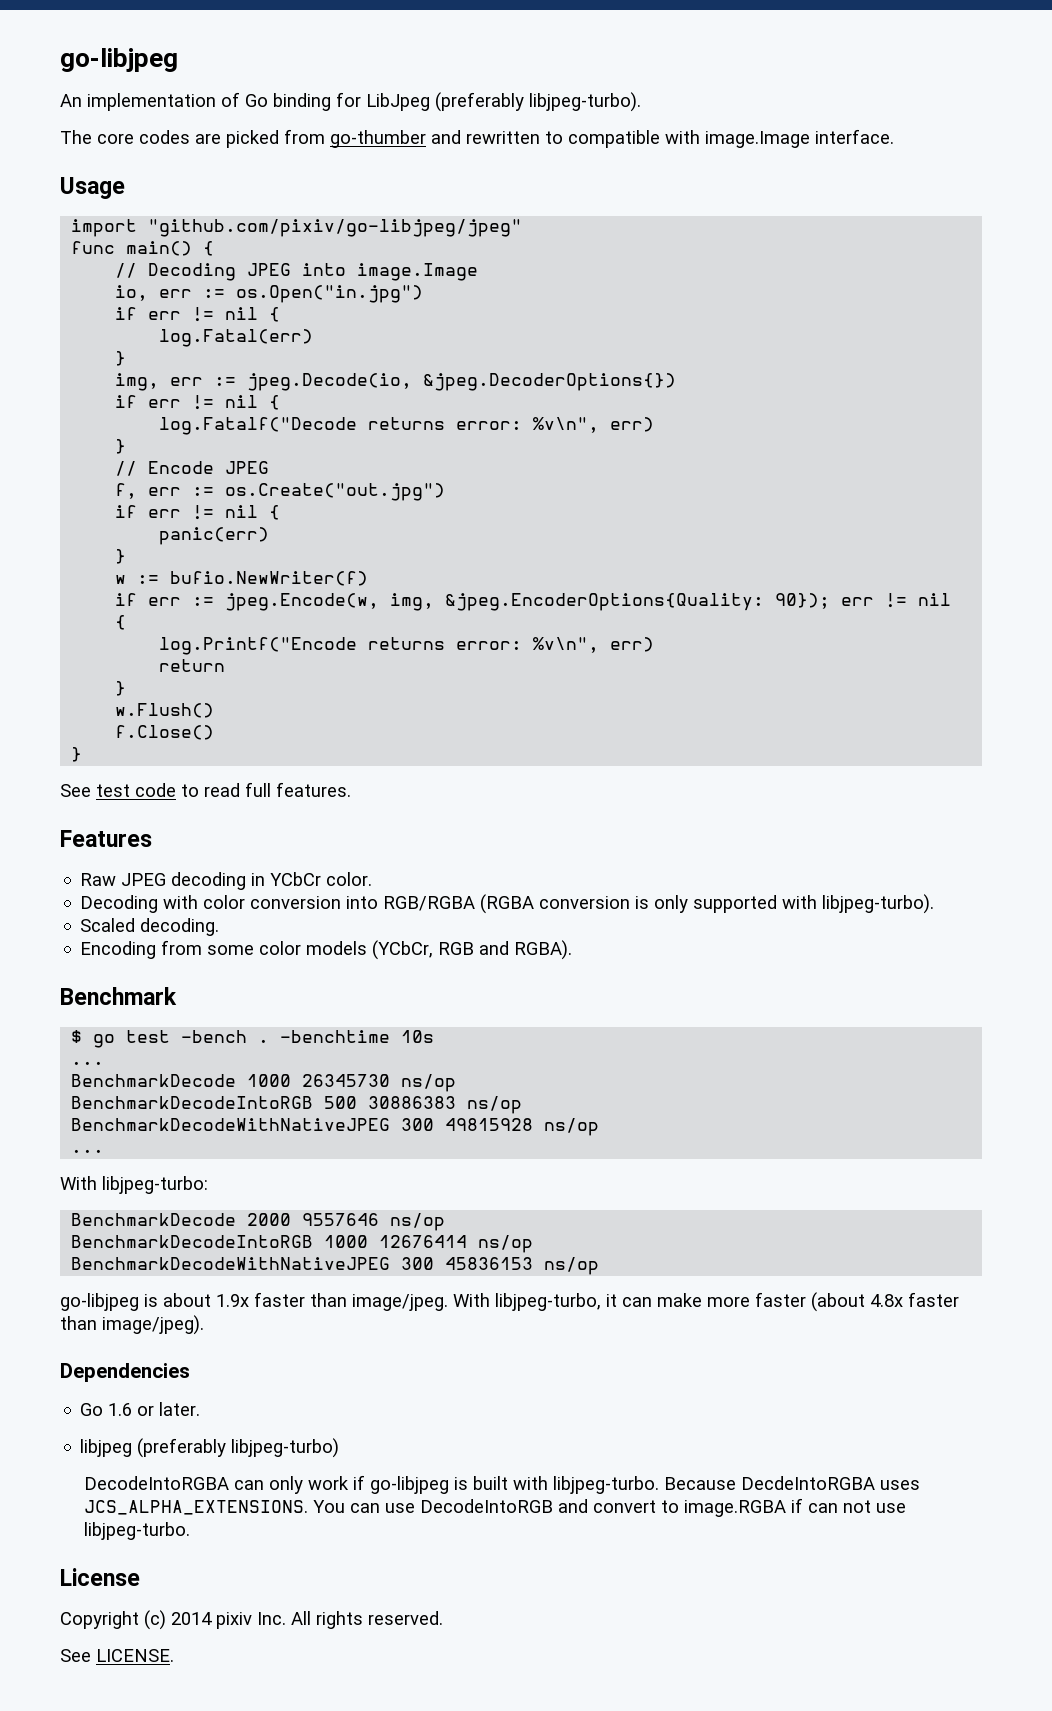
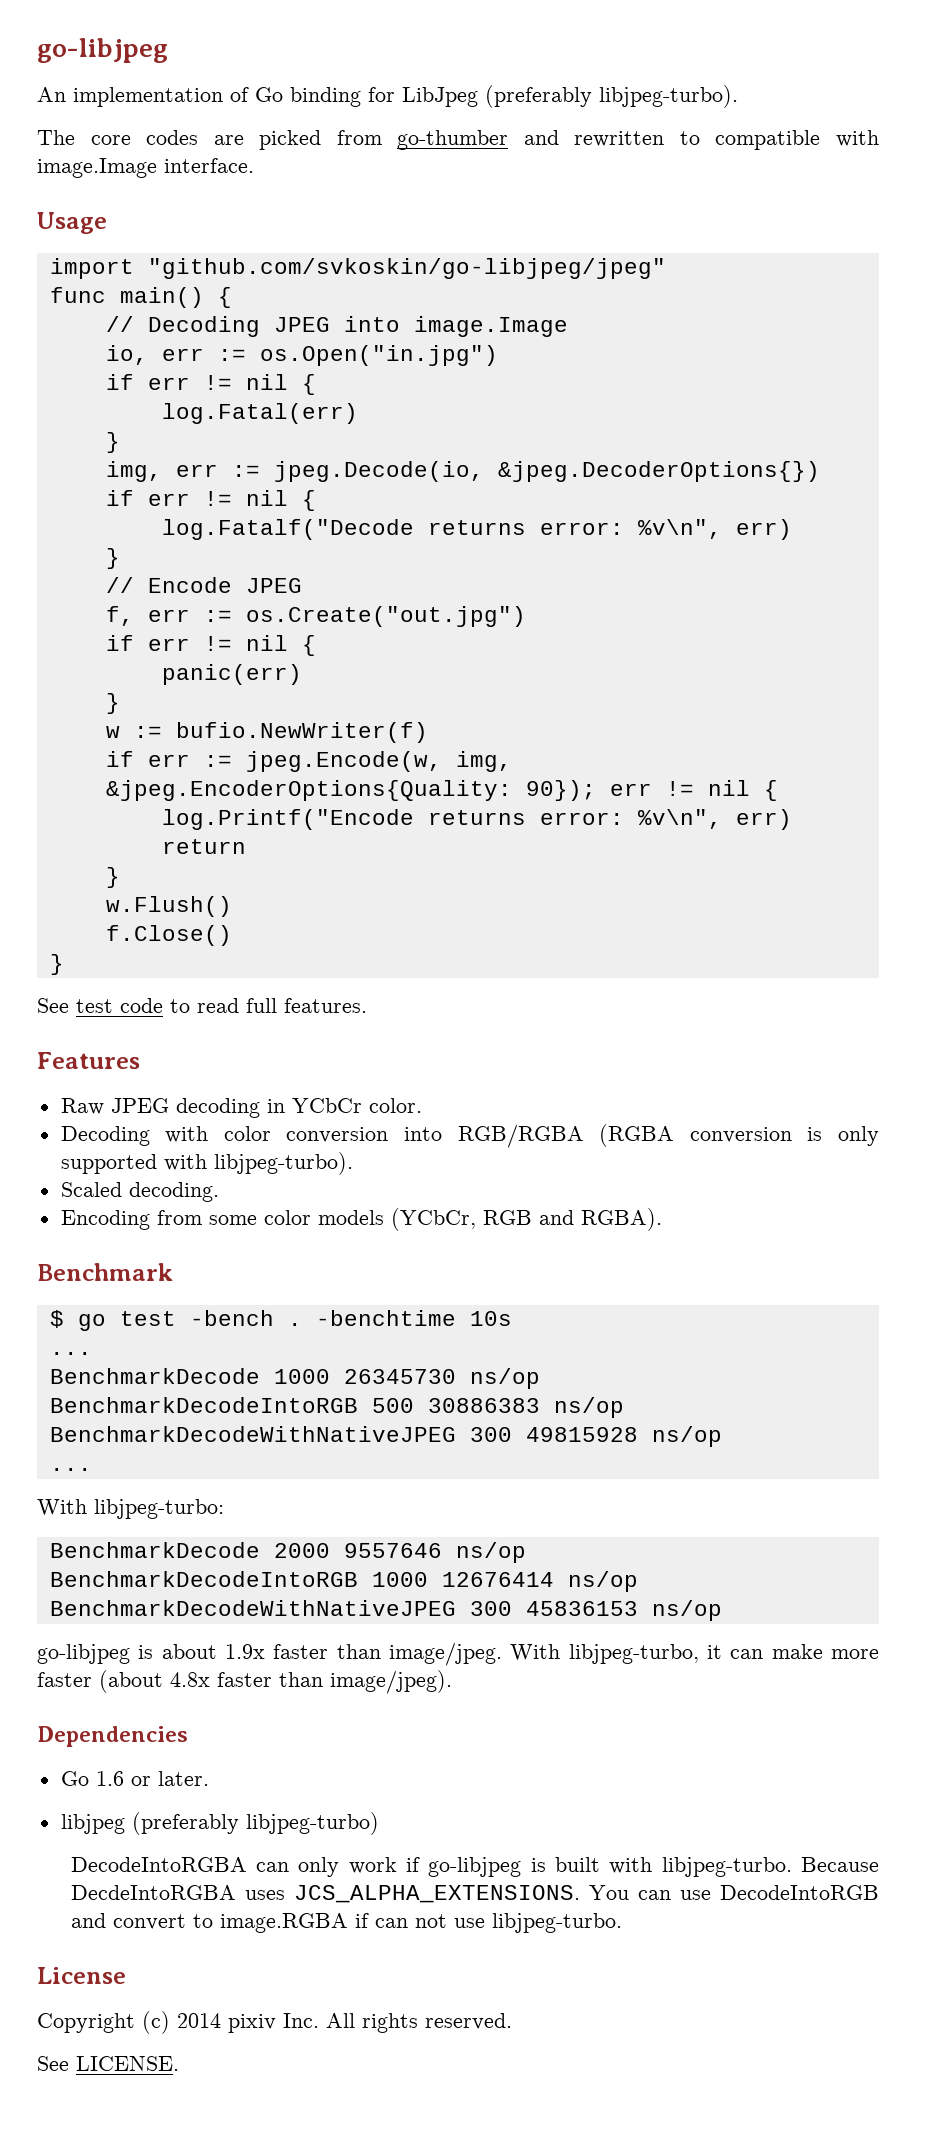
- import "github.com/pixiv/go-libjpeg/jpeg"
+ import "github.com/svkoskin/go-libjpeg/jpeg"

